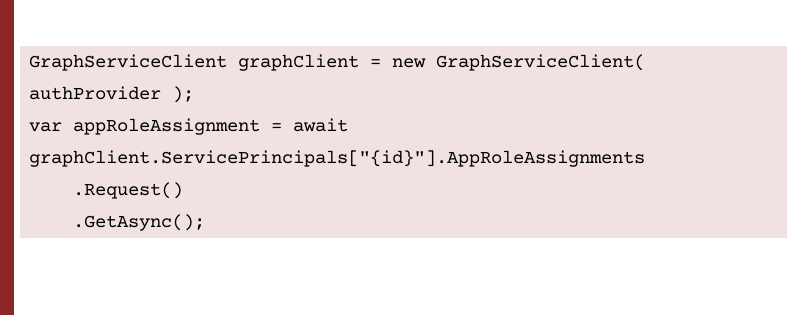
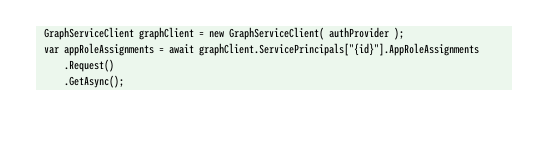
- var appRoleAssignment = await graphClient.ServicePrincipals["{id}"].AppRoleAssignments
+ var appRoleAssignments = await graphClient.ServicePrincipals["{id}"].AppRoleAssignments

